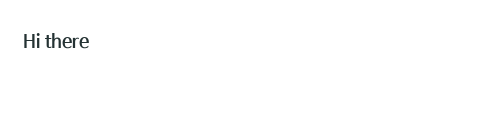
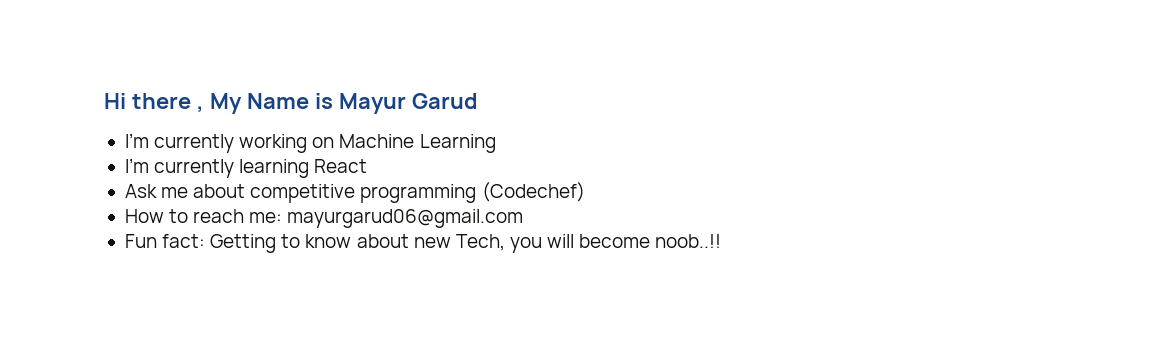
- Hi there
+ Hi there , My Name is Mayur Garud
+ I’m currently working on Machine Learning
+ I’m currently learning React
+ Ask me about competitive programming (Codechef)
+ How to reach me: mayurgarud06@gmail.com
+ Fun fact: Getting to know about new Tech, you will become noob..!!

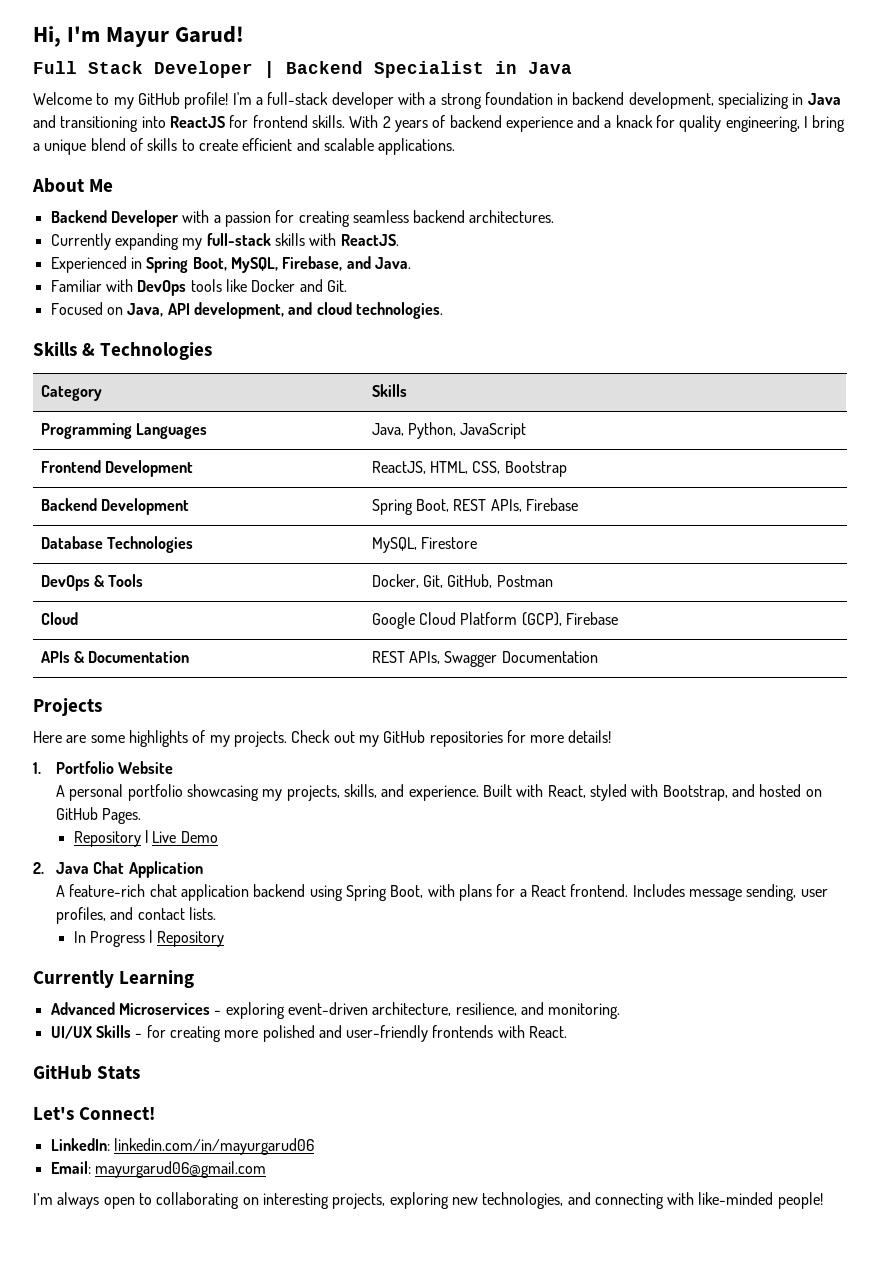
- Hi there , My Name is Mayur Garud
- I’m currently working on Machine Learning
- I’m currently learning React
- Ask me about competitive programming (Codechef)
- How to reach me: mayurgarud06@gmail.com
- Fun fact: Getting to know about new Tech, you will become noob..!!
+ Hi, I'm Mayur Garud!
+ Full Stack Developer | Backend Specialist in Java
+ Welcome to my GitHub profile! I'm a full-stack developer with a strong foundation in backend development, specializing in Java and transitioning into ReactJS for frontend skills. With 2 years of backend experience and a knack for quality engineering, I bring a unique blend of skills to create efficient and scalable applications.
+ About Me
+ Backend Developer with a passion for creating seamless backend architectures.
+ Currently expanding my full-stack skills with ReactJS.
+ Experienced in Spring Boot, MySQL, Firebase, and Java.
+ Familiar with DevOps tools like Docker and Git.
+ Focused on Java, API development, and cloud technologies.
+ Skills & Technologies
+ Category | Skills
+ Programming Languages | Java, Python, JavaScript
+ Frontend Development | ReactJS, HTML, CSS, Bootstrap
+ Backend Development | Spring Boot, REST APIs, Firebase
+ Database Technologies | MySQL, Firestore
+ DevOps & Tools | Docker, Git, GitHub, Postman
+ Cloud | Google Cloud Platform (GCP), Firebase
+ APIs & Documentation | REST APIs, Swagger Documentation
+ Projects
+ Here are some highlights of my projects. Check out my GitHub repositories for more details!
+ 1. Portfolio Website
+ A personal portfolio showcasing my projects, skills, and experience. Built with React, styled with Bootstrap, and hosted on GitHub Pages.
+ Repository | Live Demo
+ 2. Java Chat Application
+ A feature-rich chat application backend using Spring Boot, with plans for a React frontend. Includes message sending, user profiles, and contact lists.
+ In Progress | Repository
+ Currently Learning
+ Advanced Microservices - exploring event-driven architecture, resilience, and monitoring.
+ UI/UX Skills - for creating more polished and user-friendly frontends with React.
+ GitHub Stats
+ Let's Connect!
+ LinkedIn: linkedin.com/in/mayurgarud06
+ Email: mayurgarud06@gmail.com
+ I’m always open to collaborating on interesting projects, exploring new technologies, and connecting with like-minded people!

